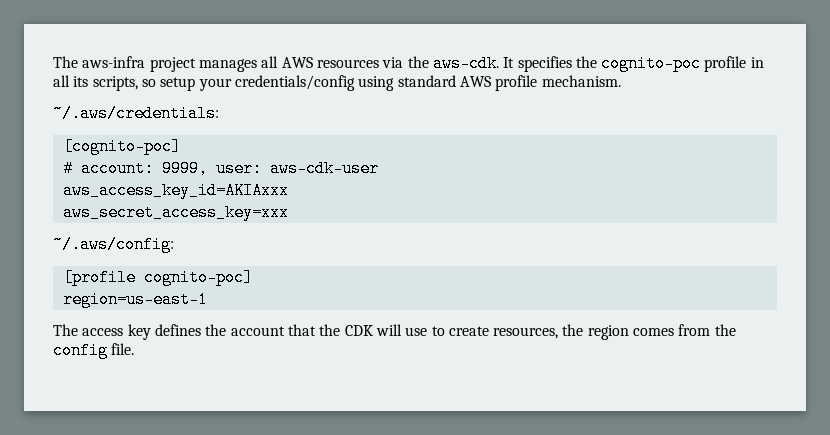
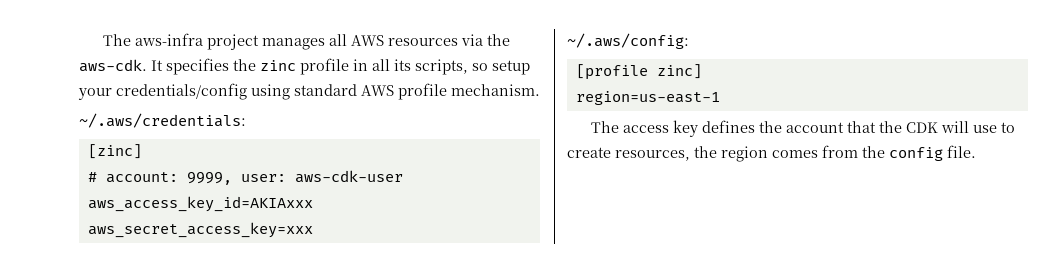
- It specifies the cognito-poc profile in all its scripts, so setup your credentials/config using standard AWS profile mechanism.
+ It specifies the zinc profile in all its scripts, so setup your credentials/config using standard AWS profile mechanism.
- [cognito-poc]
+ [zinc]
- [profile cognito-poc]
+ [profile zinc]

